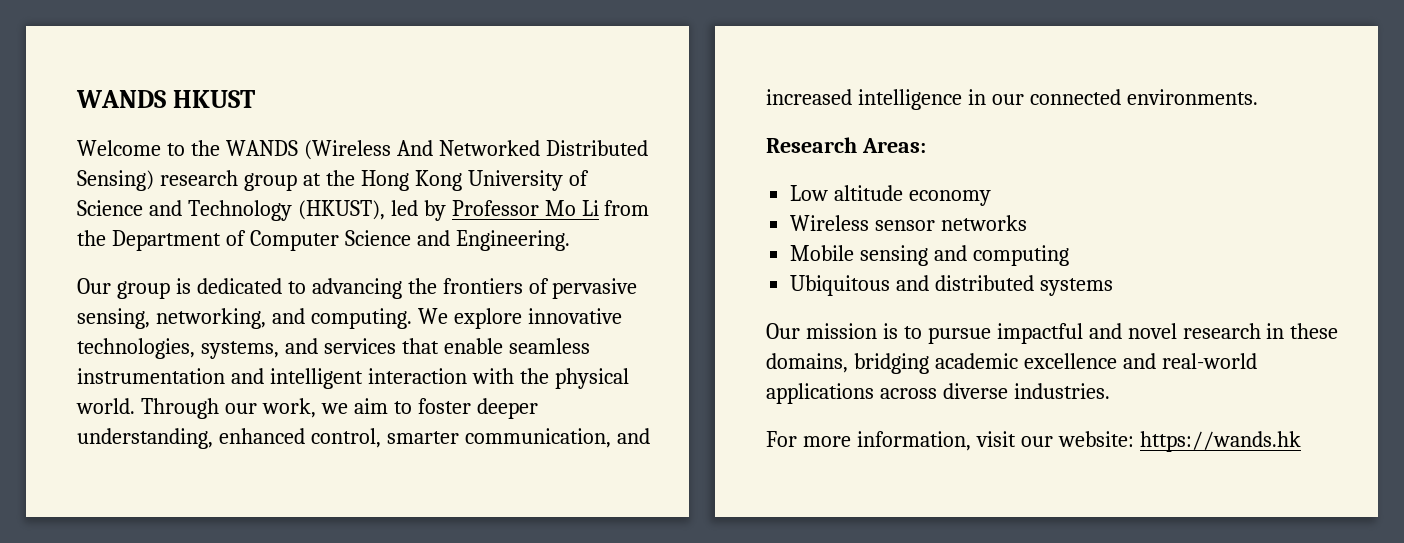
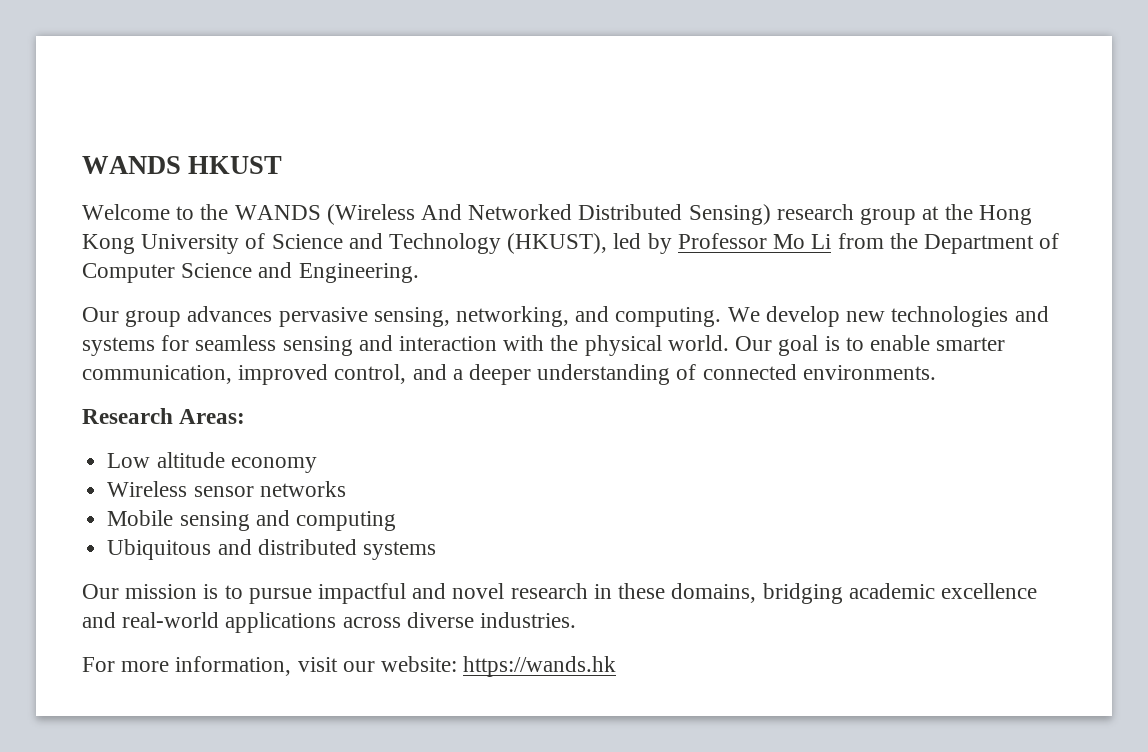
- Our group is dedicated to advancing the frontiers of pervasive sensing, networking, and computing.
+ Our group advances pervasive sensing, networking, and computing.
- We explore innovative technologies, systems, and services that enable seamless instrumentation and intelligent interaction with the physical world.
+ We develop new technologies and systems for seamless sensing and interaction with the physical world.
- Through our work, we aim to foster deeper understanding, enhanced control, smarter communication, and increased intelligence in our connected environments.
+ Our goal is to enable smarter communication, improved control, and a deeper understanding of connected environments.

